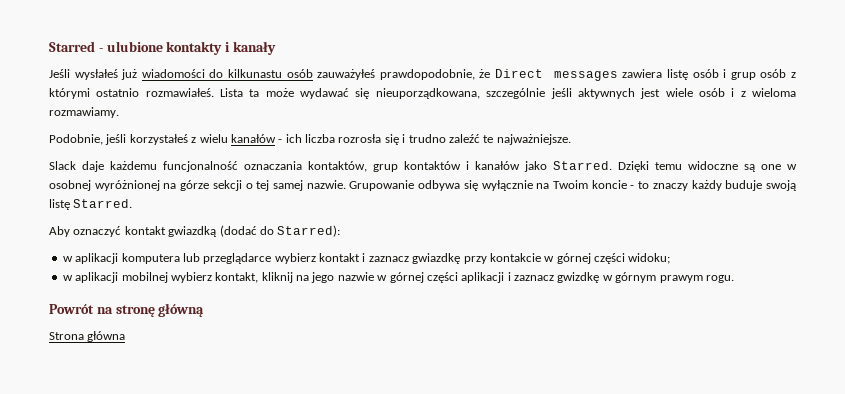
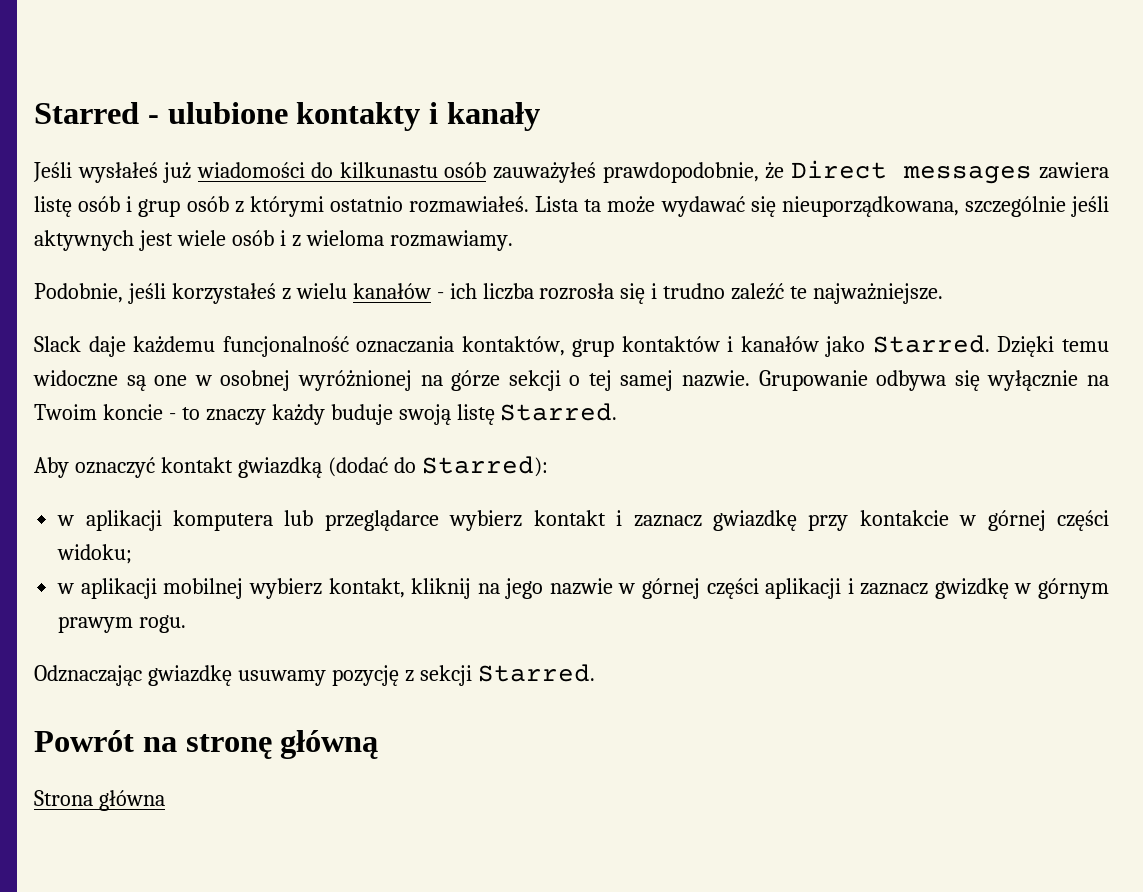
+ Odznaczając gwiazdkę usuwamy pozycję z sekcji Starred.

